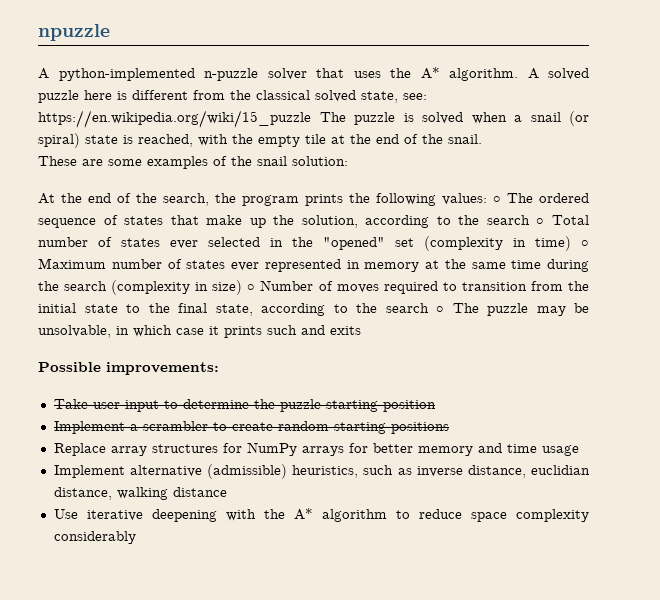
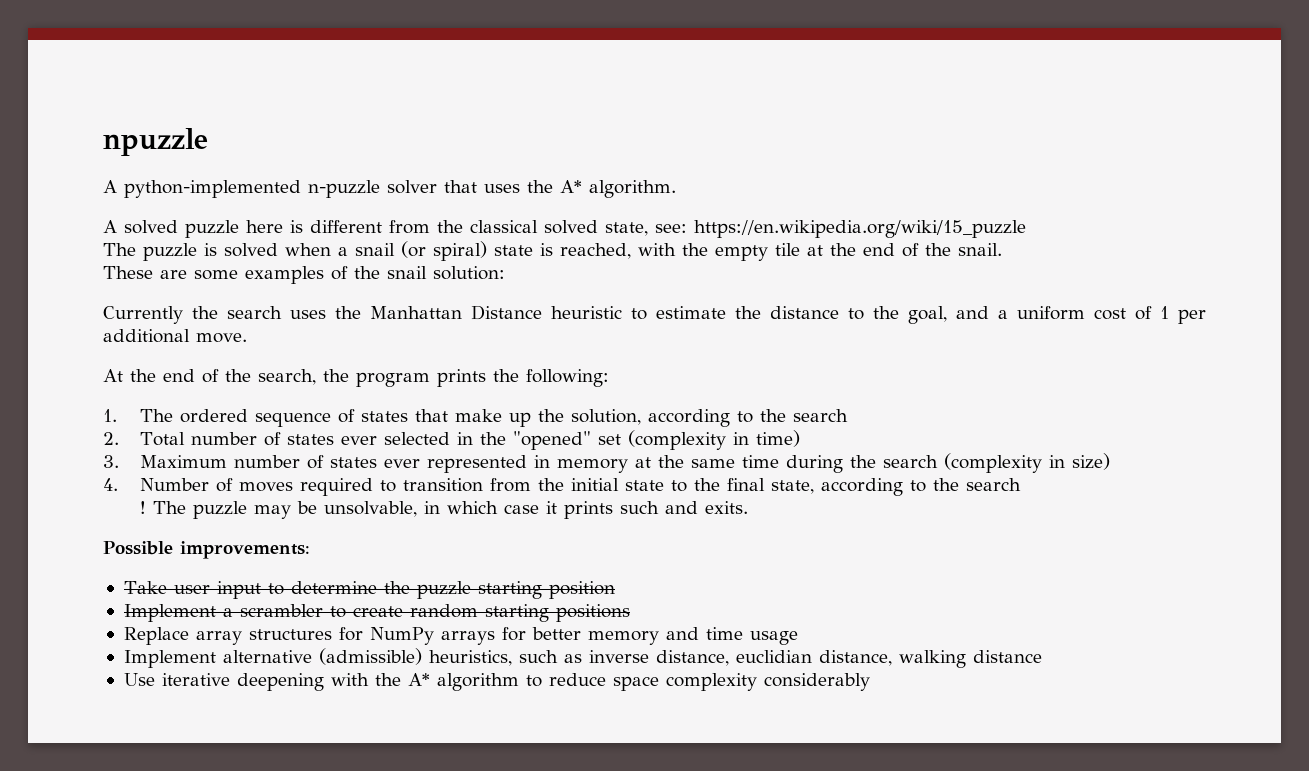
- A python-implemented n-puzzle solver that uses the A* algorithm. A solved puzzle here is different from the classical solved state, see: https://en.wikipedia.org/wiki/15_puzzle The puzzle is solved when a snail (or spiral) state is reached, with the empty tile at the end of the snail.
+ A python-implemented n-puzzle solver that uses the A* algorithm.
+ A solved puzzle here is different from the classical solved state, see: https://en.wikipedia.org/wiki/15_puzzle
+ The puzzle is solved when a snail (or spiral) state is reached, with the empty tile at the end of the snail.
+ Currently the search uses the Manhattan Distance heuristic to estimate the distance to the goal, and a uniform cost of 1 per additional move.
- At the end of the search, the program prints the following values: ◦ The ordered sequence of states that make up the solution, according to the search ◦ Total number of states ever selected in the "opened" set (complexity in time) ◦ Maximum number of states ever represented in memory at the same time during the search (complexity in size) ◦ Number of moves required to transition from the initial state to the final state, according to the search ◦ The puzzle may be unsolvable, in which case it prints such and exits
+ At the end of the search, the program prints the following:
+ 1. The ordered sequence of states that make up the solution, according to the search
+ 2. Total number of states ever selected in the "opened" set (complexity in time)
+ 3. Maximum number of states ever represented in memory at the same time during the search (complexity in size)
+ 4. Number of moves required to transition from the initial state to the final state, according to the search
+ ! The puzzle may be unsolvable, in which case it prints such and exits.

